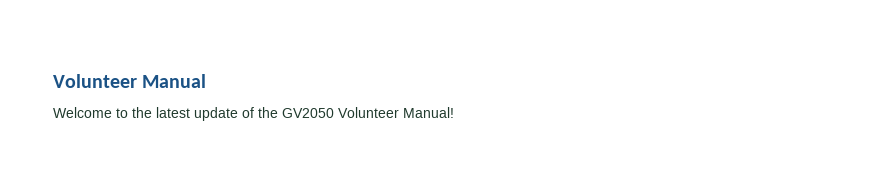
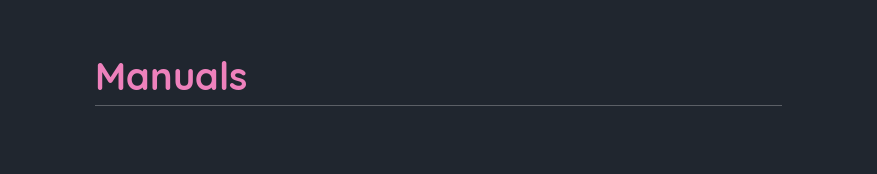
- Volunteer Manual
- Welcome to the latest update of the GV2050 Volunteer Manual!
+ Manuals

